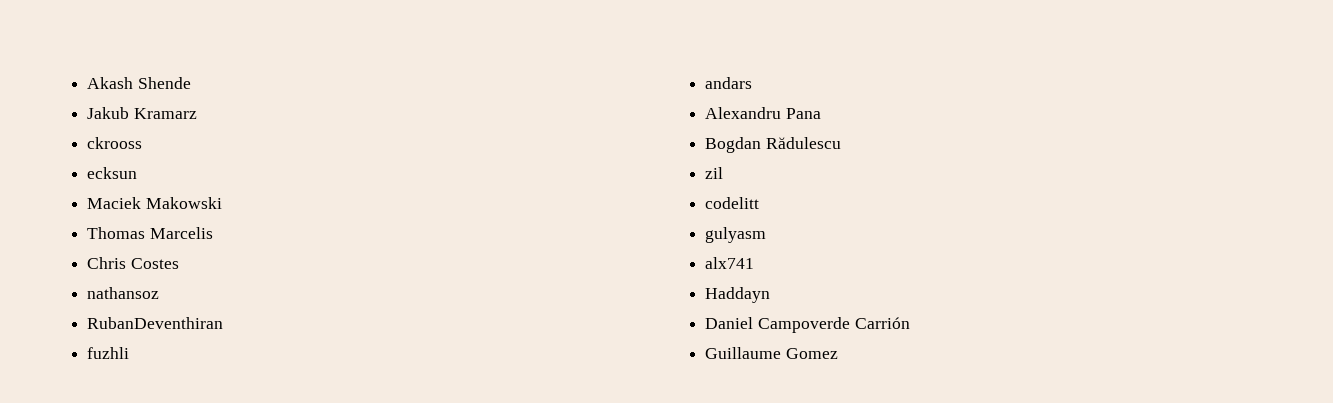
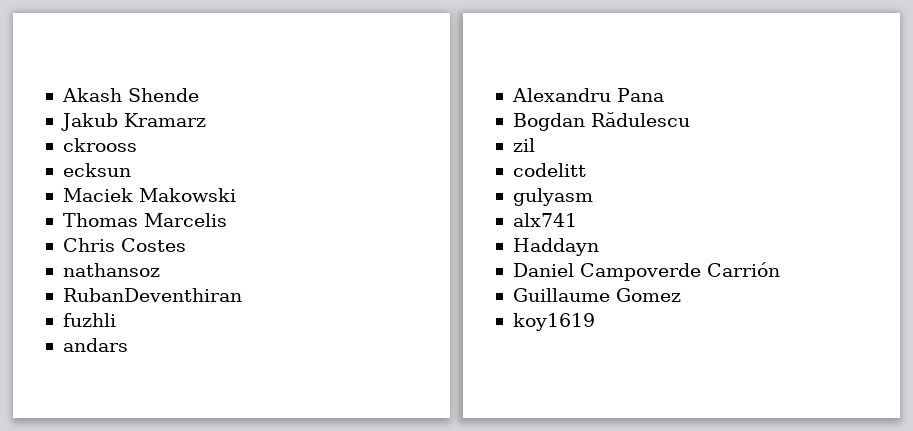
+ koy1619

